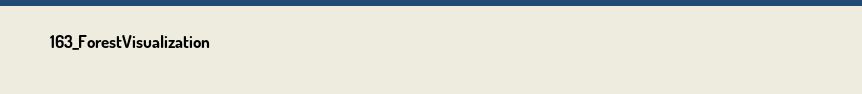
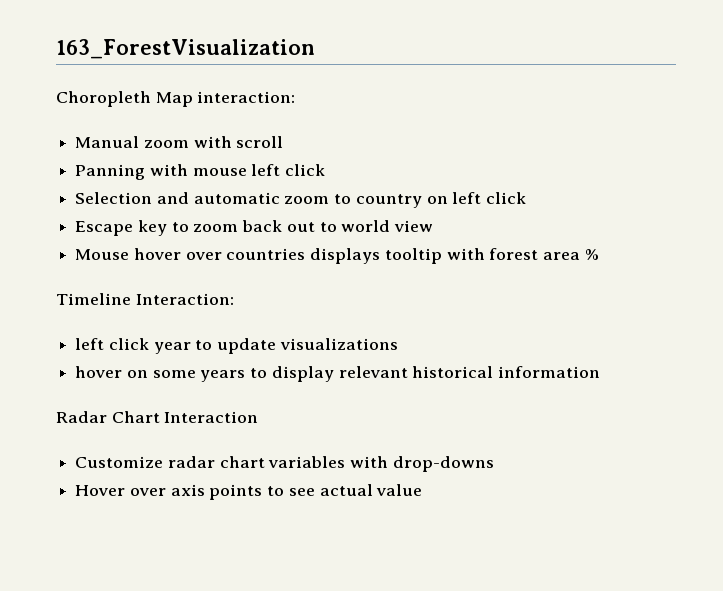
+ Choropleth Map interaction:
+ Manual zoom with scroll
+ Panning with mouse left click
+ Selection and automatic zoom to country on left click
+ Escape key to zoom back out to world view
+ Mouse hover over countries displays tooltip with forest area %
+ Timeline Interaction:
+ left click year to update visualizations
+ hover on some years to display relevant historical information
+ Radar Chart Interaction
+ Customize radar chart variables with drop-downs
+ Hover over axis points to see actual value

